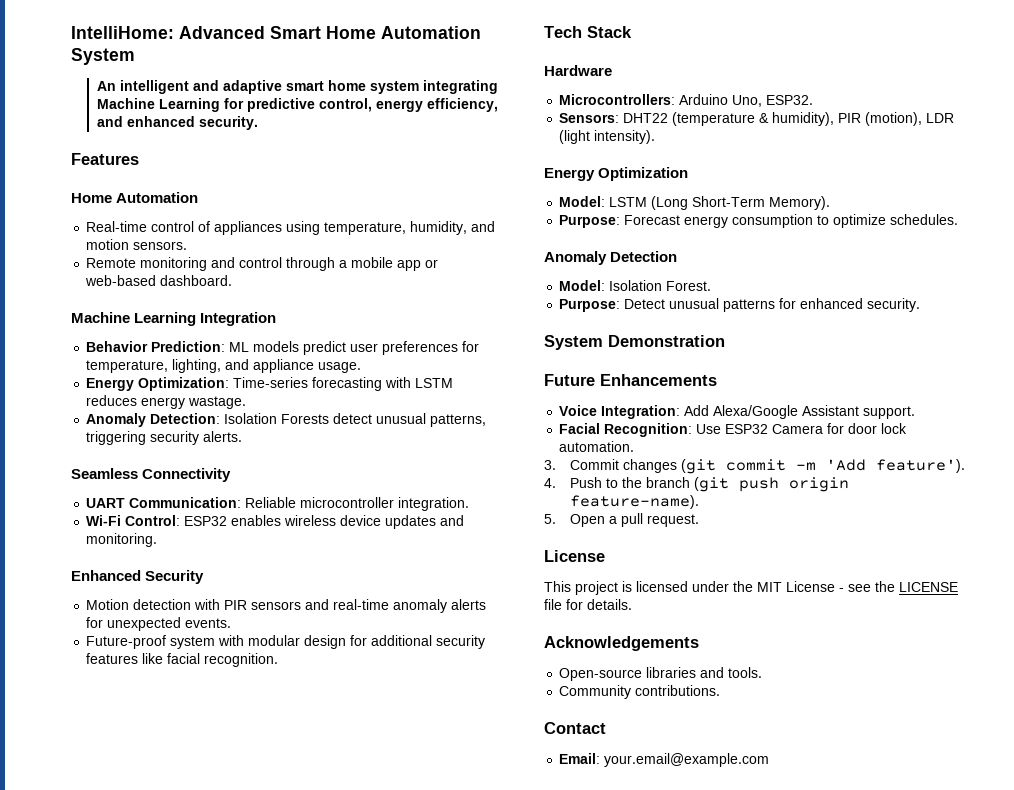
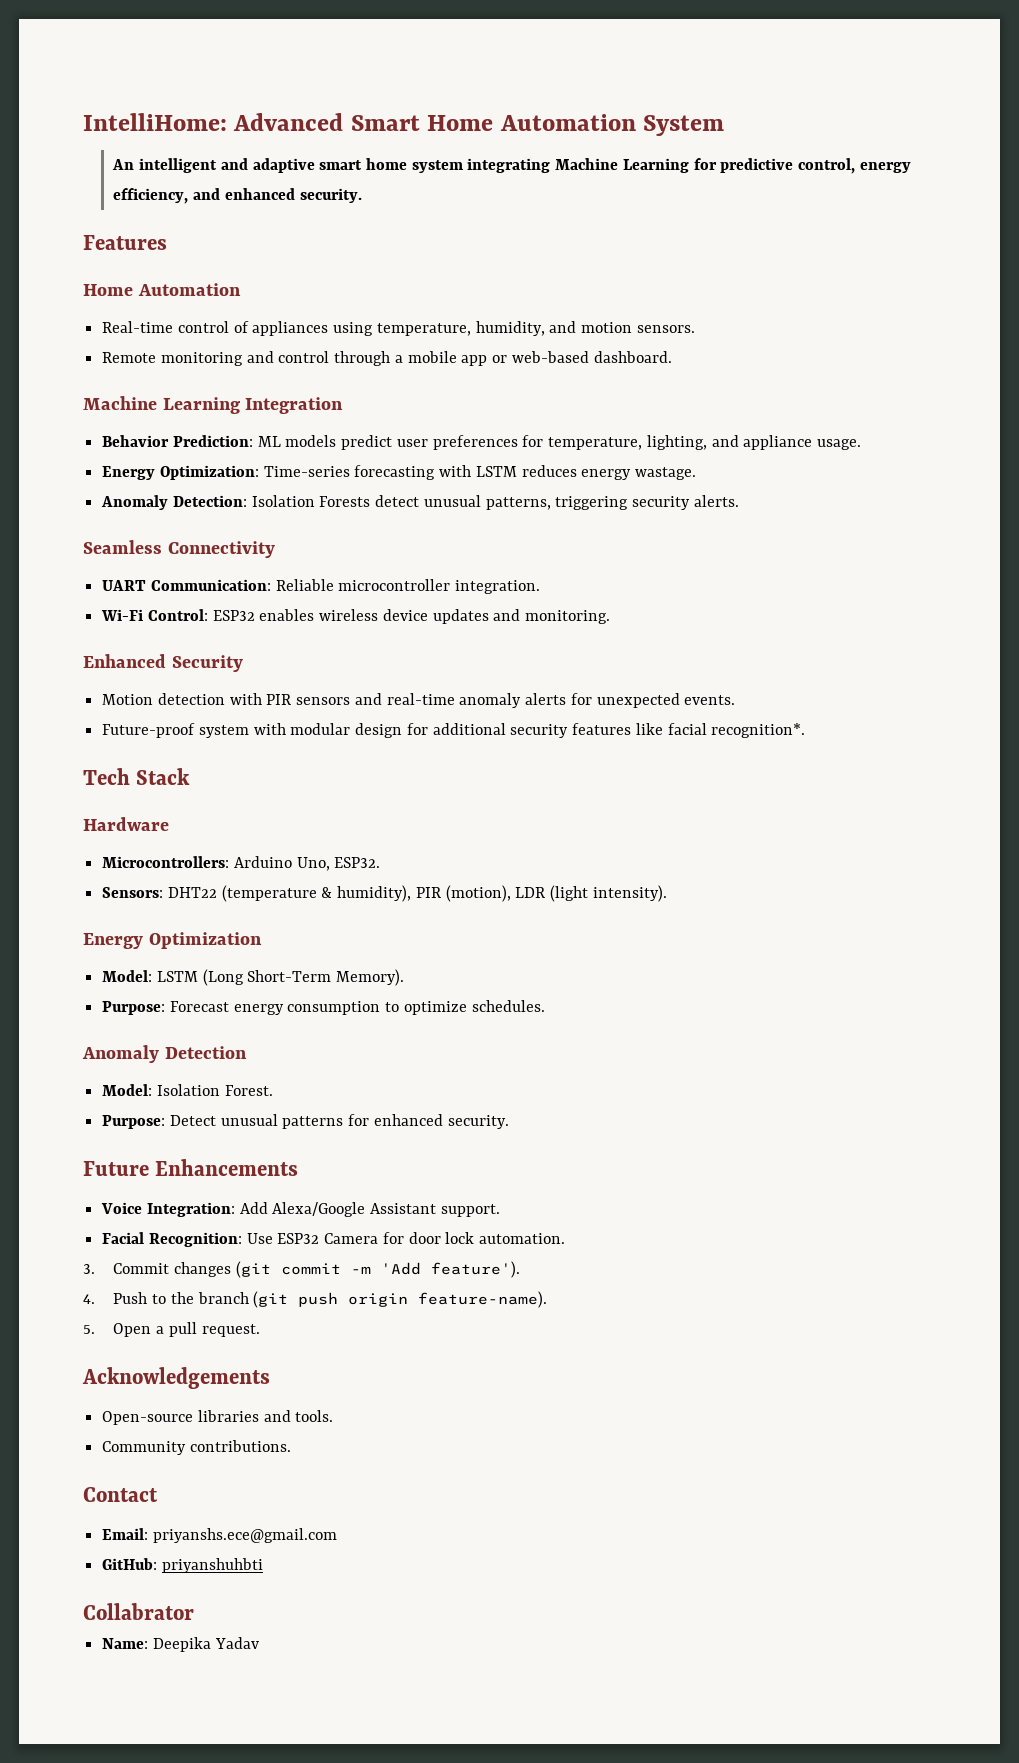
- Future-proof system with modular design for additional security features like facial recognition.
+ Future-proof system with modular design for additional security features like facial recognition*.
- System Demonstration
  5. Open a pull request.
- License
- This project is licensed under the MIT License - see the LICENSE file for details.
- Email: your.email@example.com
+ Email: priyanshs.ece@gmail.com
+ GitHub: priyanshuhbti
+ Collabrator
+ Name: Deepika Yadav

